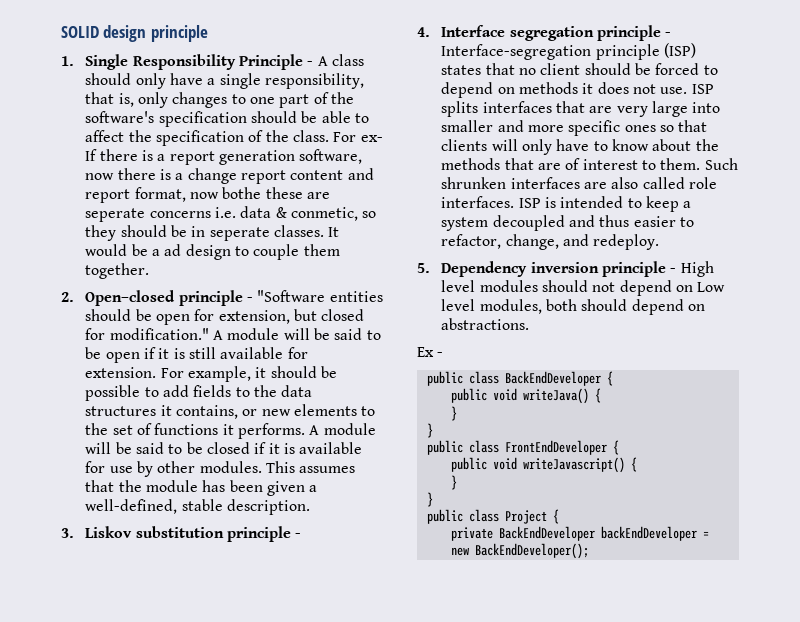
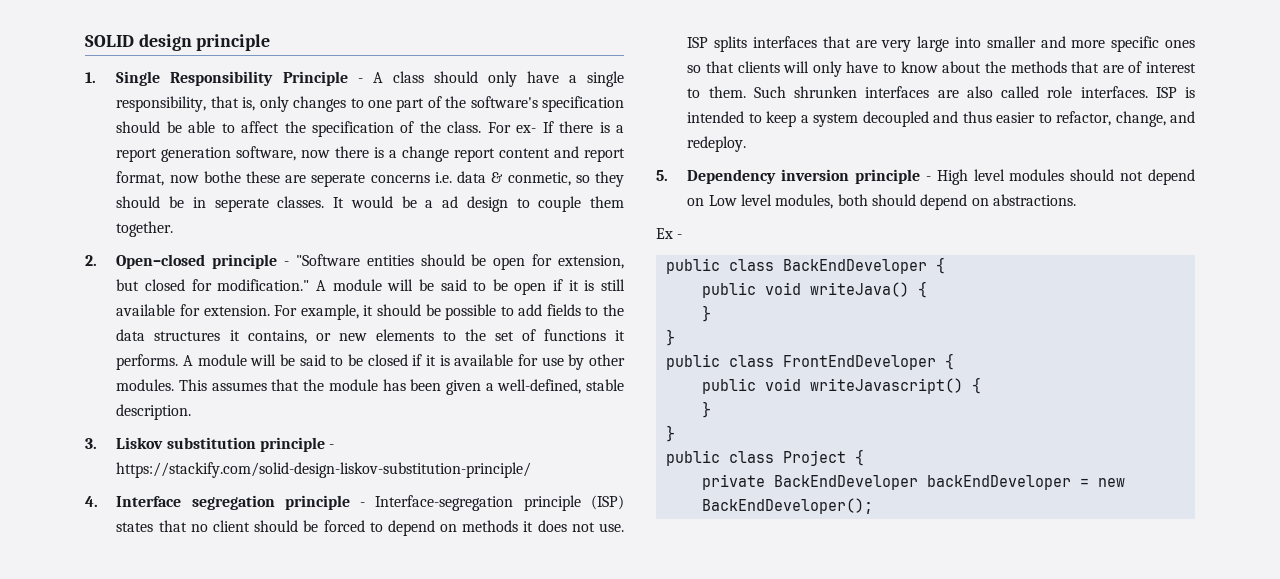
- 3. Liskov substitution principle -
+ 3. Liskov substitution principle - https://stackify.com/solid-design-liskov-substitution-principle/

